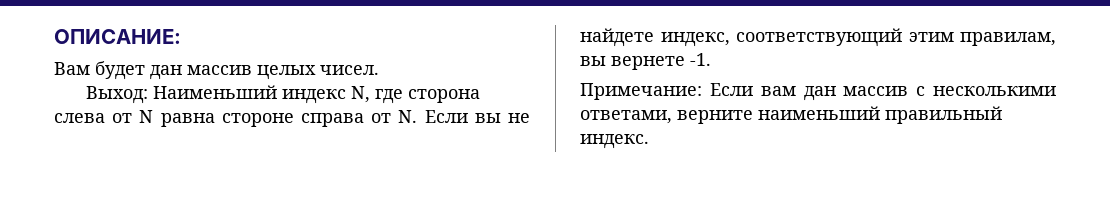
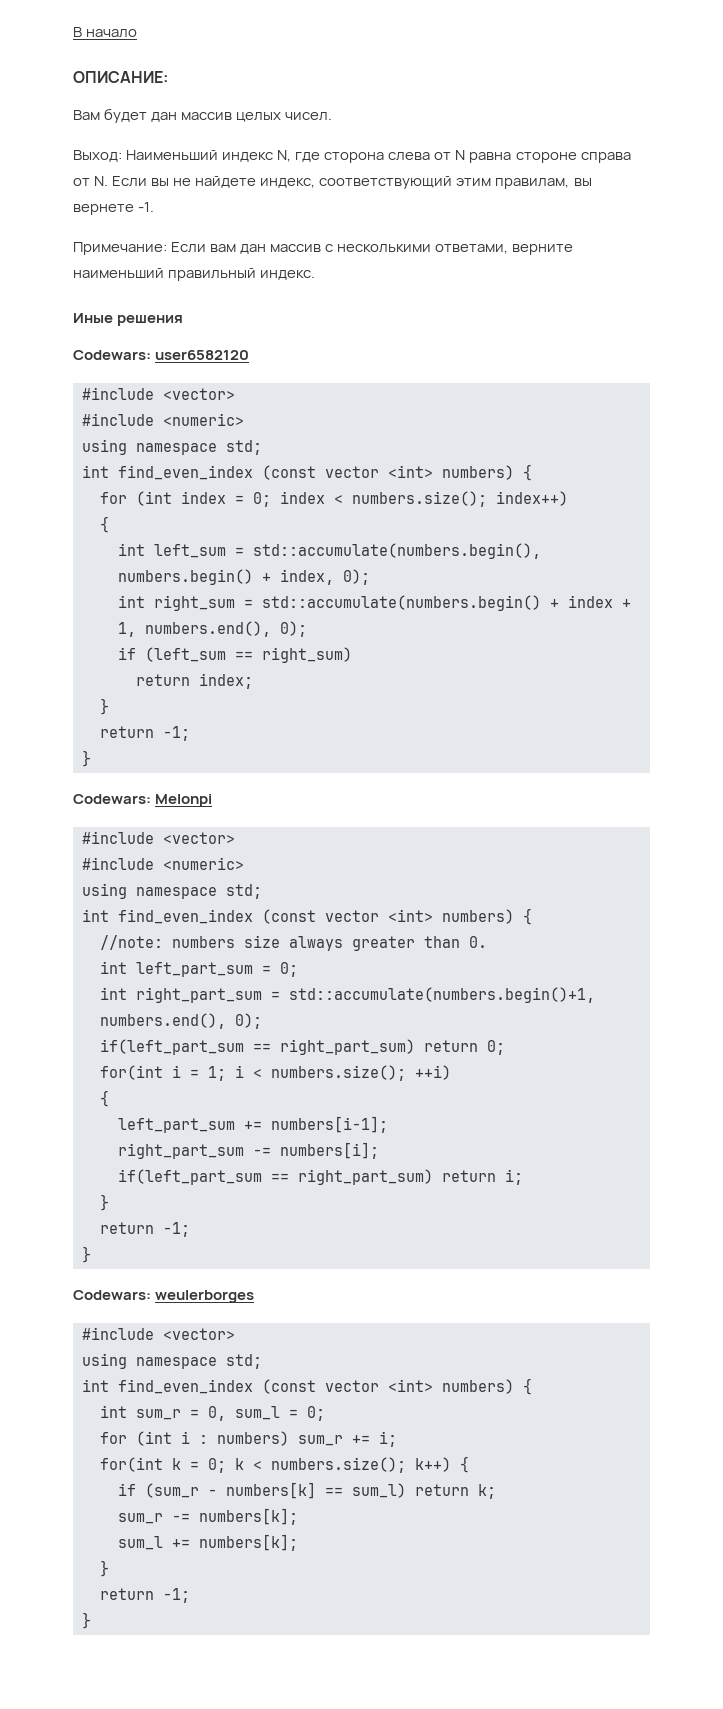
+ В начало
+ Иные решения
+ Codewars: user6582120
+ #include <vector>
+ #include <numeric>
+ using namespace std;
+ int find_even_index (const vector <int> numbers) {
+ for (int index = 0; index < numbers.size(); index++)
+ {
+ int left_sum = std::accumulate(numbers.begin(), numbers.begin() + index, 0);
+ int right_sum = std::accumulate(numbers.begin() + index + 1, numbers.end(), 0);
+ if (left_sum == right_sum)
+ return index;
+ }
+ return -1;
+ }
+ Codewars: Melonpi
+ #include <vector>
+ #include <numeric>
+ using namespace std;
+ int find_even_index (const vector <int> numbers) {
+ //note: numbers size always greater than 0.
+ int left_part_sum = 0;
+ int right_part_sum = std::accumulate(numbers.begin()+1, numbers.end(), 0);
+ if(left_part_sum == right_part_sum) return 0;
+ for(int i = 1; i < numbers.size(); ++i)
+ {
+ left_part_sum += numbers[i-1];
+ right_part_sum -= numbers[i];
+ if(left_part_sum == right_part_sum) return i;
+ }
+ return -1;
+ }
+ Codewars: weulerborges
+ #include <vector>
+ using namespace std;
+ int find_even_index (const vector <int> numbers) {
+ int sum_r = 0, sum_l = 0;
+ for (int i : numbers) sum_r += i;
+ for(int k = 0; k < numbers.size(); k++) {
+ if (sum_r - numbers[k] == sum_l) return k;
+ sum_r -= numbers[k];
+ sum_l += numbers[k];
+ }
+ return -1;
+ }

